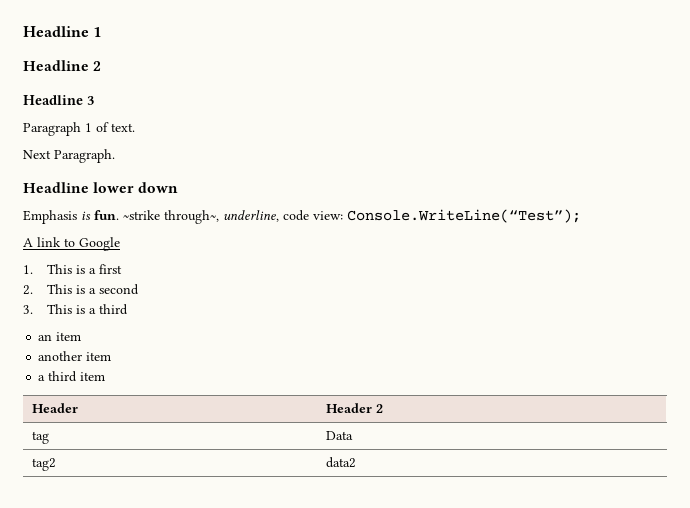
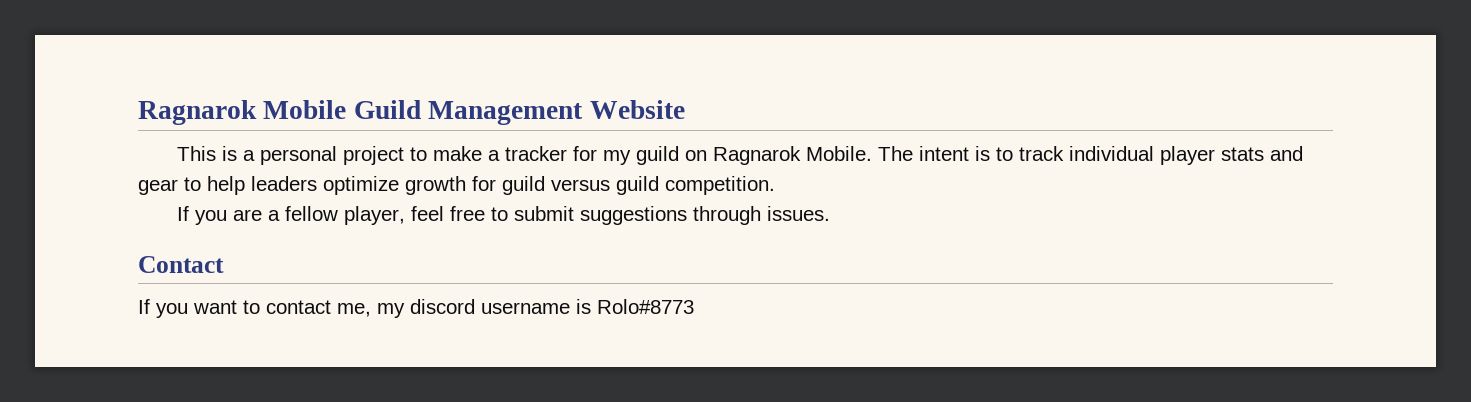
- Headline 1
- Headline 2
- Headline 3
- Paragraph 1 of text.
- Next Paragraph.
- Headline lower down
- Emphasis is fun. ~strike through~, underline, code view: Console.WriteLine(“Test”);
- A link to Google
- 1. This is a first
- 2. This is a second
- 3. This is a third
- an item
- another item
- a third item
- Header | Header 2
- tag | Data
- tag2 | data2
+ Ragnarok Mobile Guild Management Website
+ This is a personal project to make a tracker for my guild on Ragnarok Mobile. The intent is to track individual player stats and gear to help leaders optimize growth for guild versus guild competition.
+ If you are a fellow player, feel free to submit suggestions through issues.
+ Contact
+ If you want to contact me, my discord username is Rolo#8773

